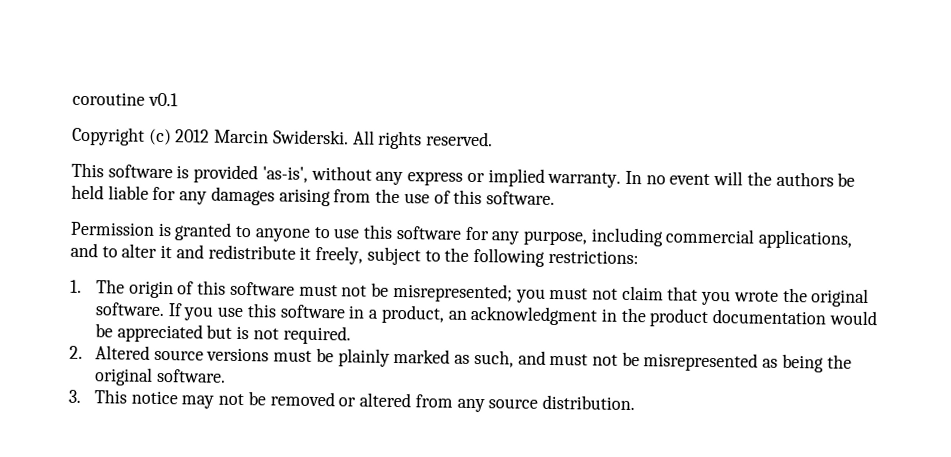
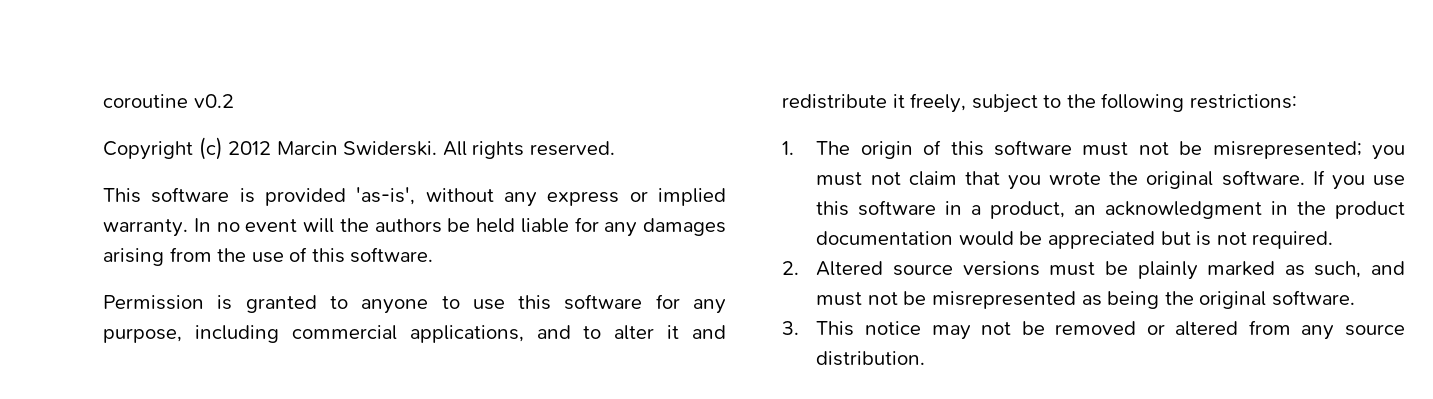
- coroutine v0.1
+ coroutine v0.2

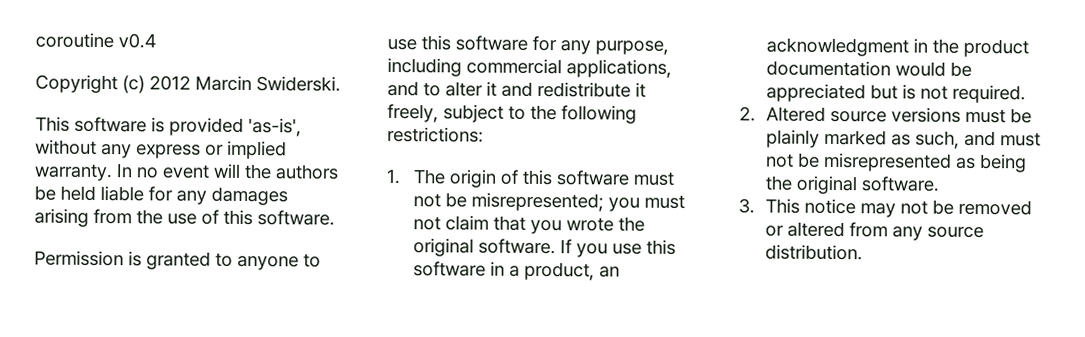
- coroutine v0.2
+ coroutine v0.4
- All rights reserved.

